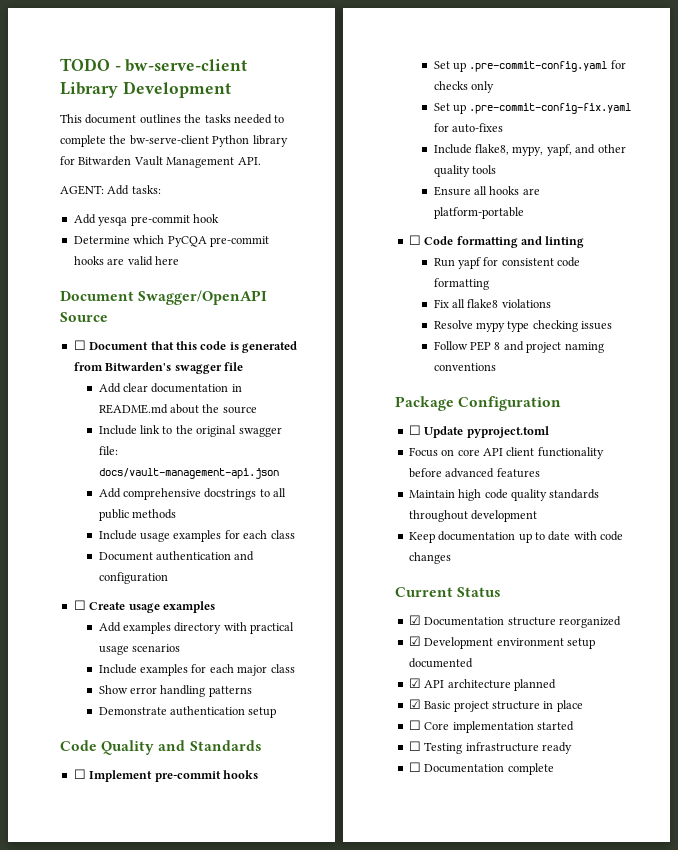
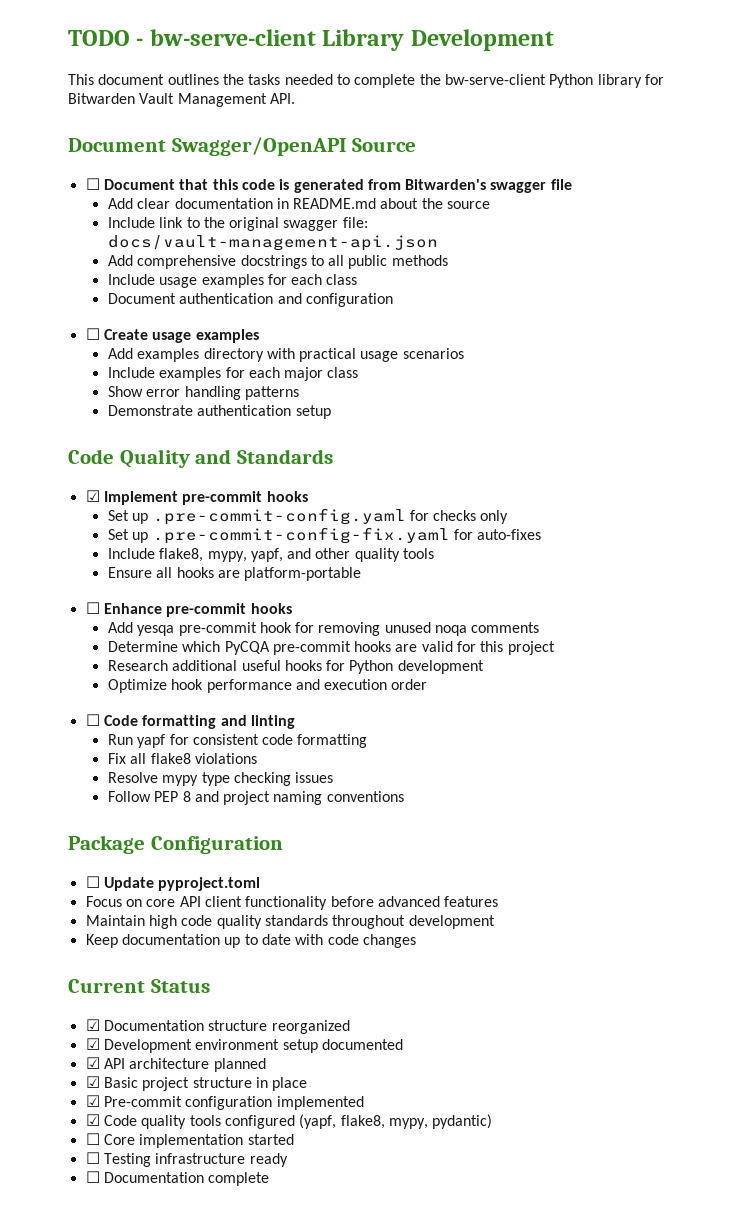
- AGENT: Add tasks:
- Add yesqa pre-commit hook
- Determine which PyCQA pre-commit hooks are valid here
- ☐ Implement pre-commit hooks
+ ☑ Implement pre-commit hooks
+ ☐ Enhance pre-commit hooks
+ Add yesqa pre-commit hook for removing unused noqa comments
+ Determine which PyCQA pre-commit hooks are valid for this project
+ Research additional useful hooks for Python development
+ Optimize hook performance and execution order
+ ☑ Pre-commit configuration implemented
+ ☑ Code quality tools configured (yapf, flake8, mypy, pydantic)

